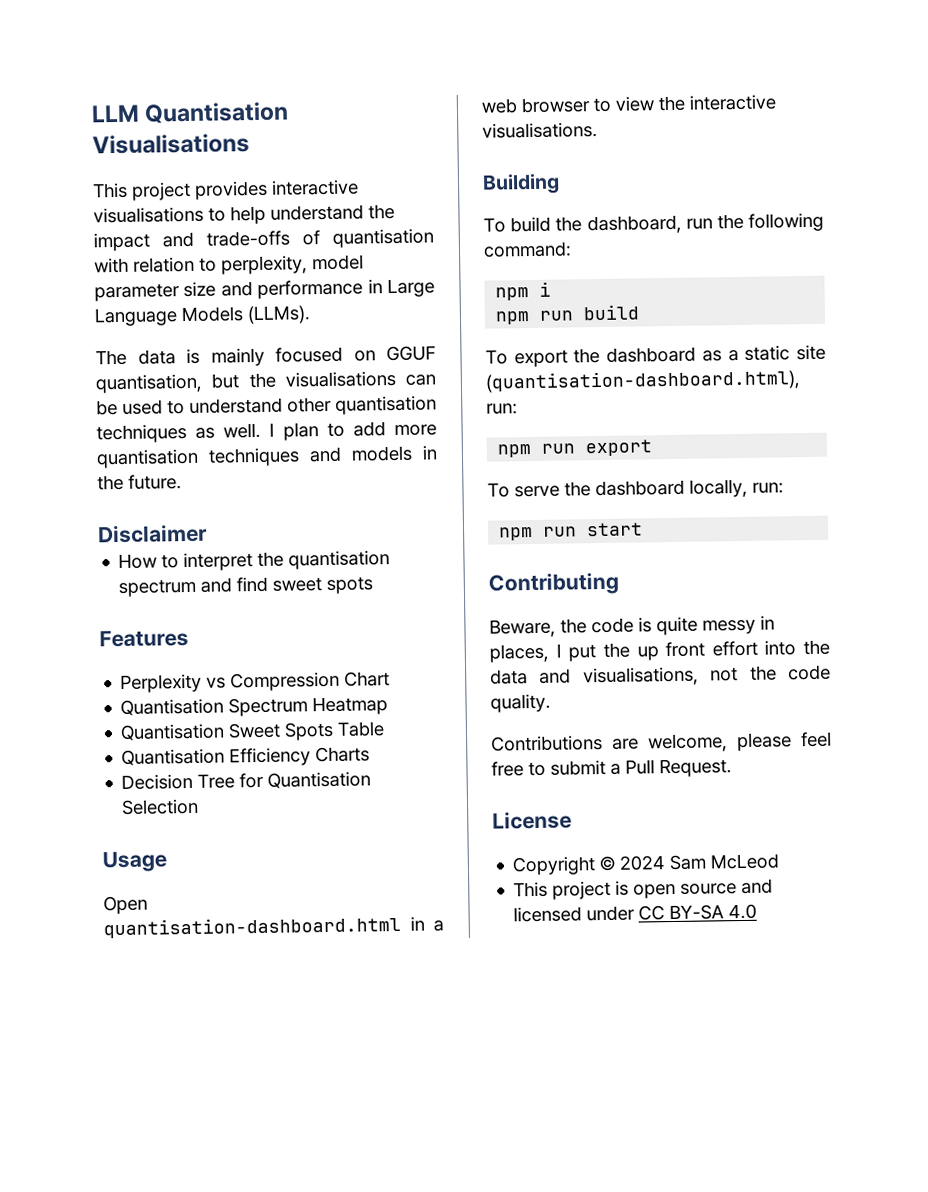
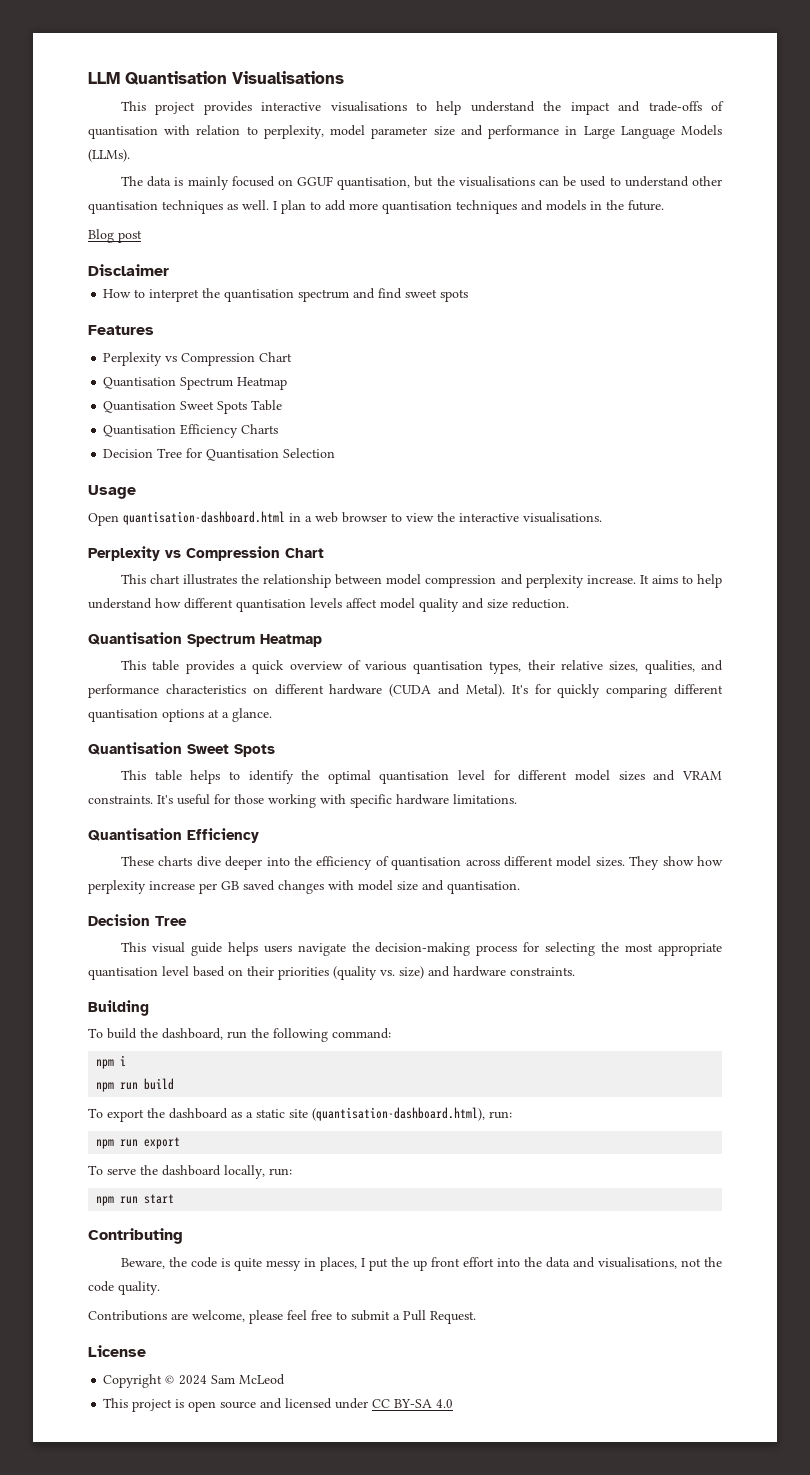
+ Blog post
  Open quantisation-dashboard.html in a web browser to view the interactive visualisations.
+ Perplexity vs Compression Chart
+ This chart illustrates the relationship between model compression and perplexity increase. It aims to help understand how different quantisation levels affect model quality and size reduction.
+ Quantisation Spectrum Heatmap
+ This table provides a quick overview of various quantisation types, their relative sizes, qualities, and performance characteristics on different hardware (CUDA and Metal). It's for quickly comparing different quantisation options at a glance.
+ Quantisation Sweet Spots
+ This table helps to identify the optimal quantisation level for different model sizes and VRAM constraints. It's useful for those working with specific hardware limitations.
+ Quantisation Efficiency
+ These charts dive deeper into the efficiency of quantisation across different model sizes. They show how perplexity increase per GB saved changes with model size and quantisation.
+ Decision Tree
+ This visual guide helps users navigate the decision-making process for selecting the most appropriate quantisation level based on their priorities (quality vs. size) and hardware constraints.

